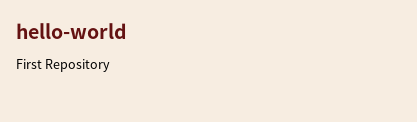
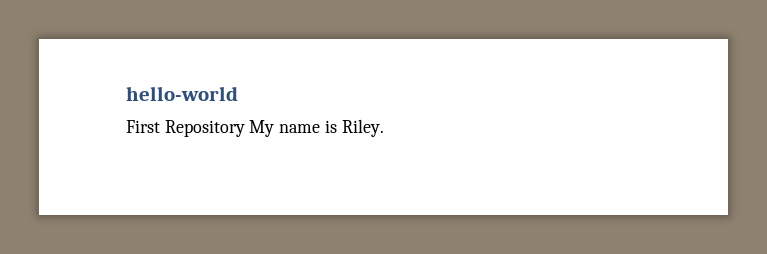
- First Repository
+ First Repository My name is Riley.

